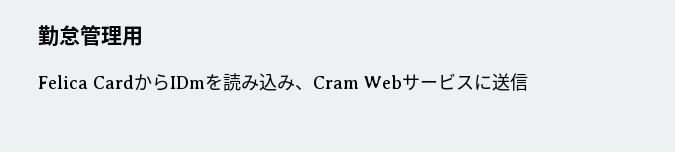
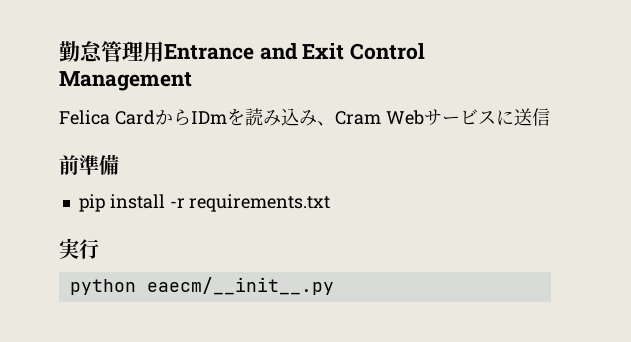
- 勤怠管理用
+ 勤怠管理用Entrance and Exit Control Management
+ 前準備
+ pip install -r requirements.txt
+ 実行
+ python eaecm/__init__.py

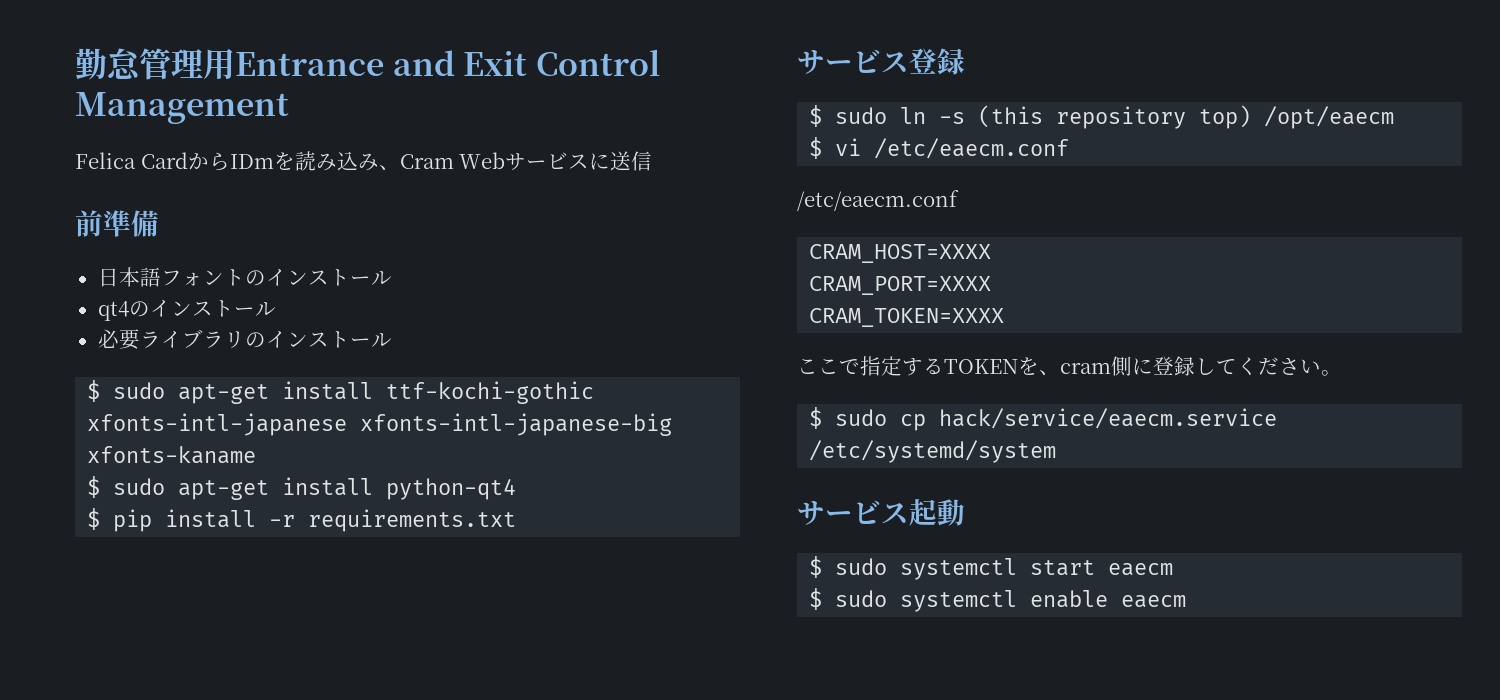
- pip install -r requirements.txt
- 実行
- python eaecm/__init__.py
+ 日本語フォントのインストール
+ qt4のインストール
+ 必要ライブラリのインストール
+ $ sudo apt-get install ttf-kochi-gothic xfonts-intl-japanese xfonts-intl-japanese-big xfonts-kaname
+ $ sudo apt-get install python-qt4
+ $ pip install -r requirements.txt
+ サービス登録
+ $ sudo ln -s (this repository top) /opt/eaecm
+ $ vi /etc/eaecm.conf
+ /etc/eaecm.conf
+ CRAM_HOST=XXXX
+ CRAM_PORT=XXXX
+ CRAM_TOKEN=XXXX
+ ここで指定するTOKENを、cram側に登録してください。
+ $ sudo cp hack/service/eaecm.service /etc/systemd/system
+ サービス起動
+ $ sudo systemctl start eaecm
+ $ sudo systemctl enable eaecm

